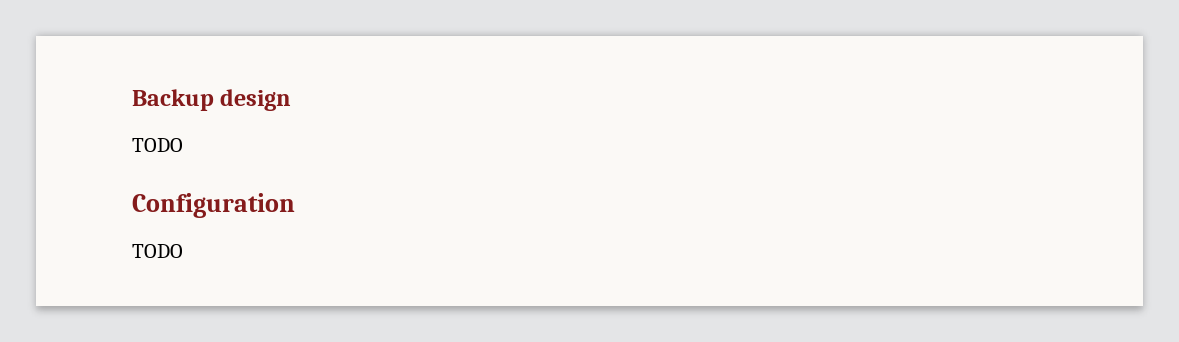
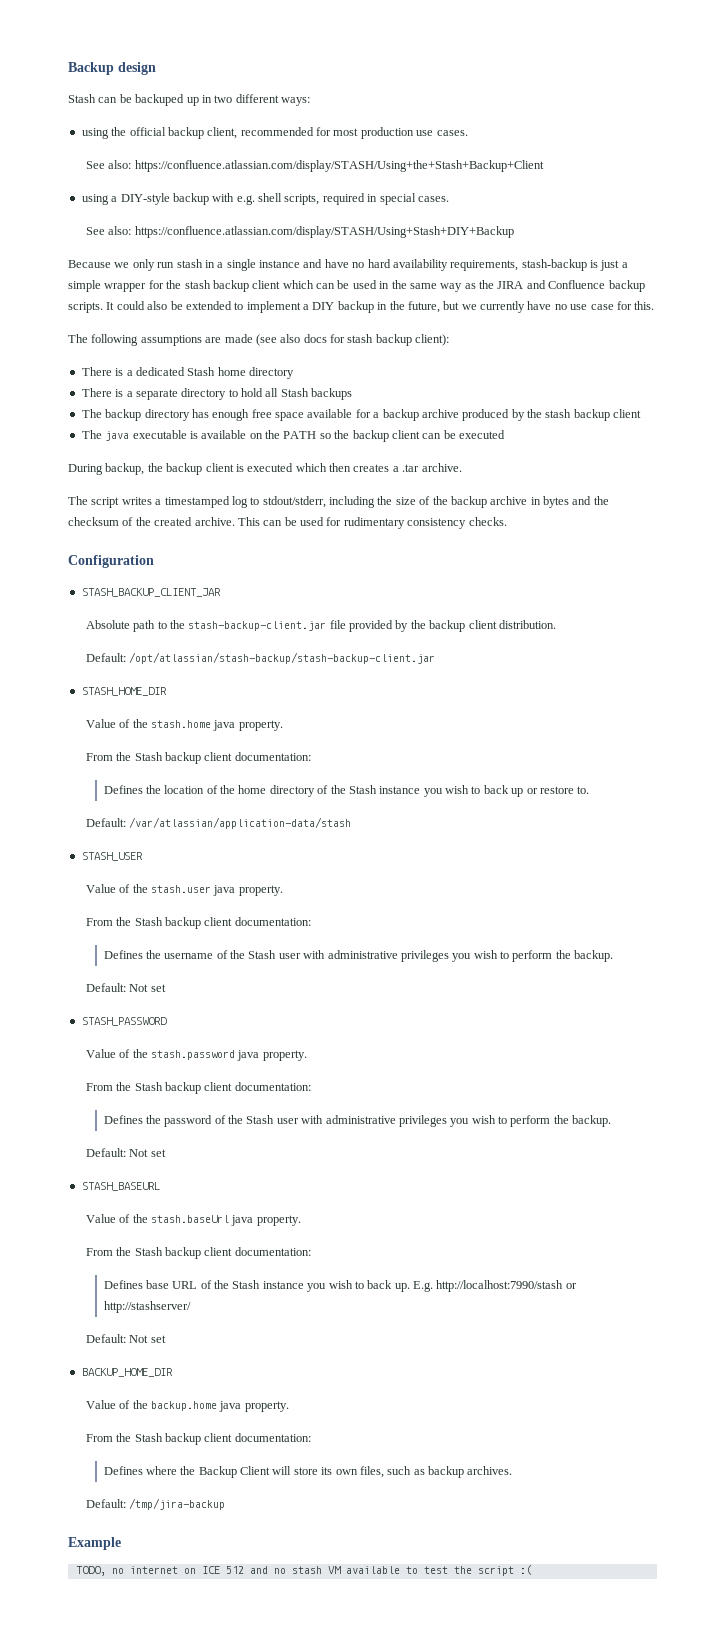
  Backup design
- TODO
+ Stash can be backuped up in two different ways:
+ using the official backup client, recommended for most production use cases.
+ See also: https://confluence.atlassian.com/display/STASH/Using+the+Stash+Backup+Client
+ using a DIY-style backup with e.g. shell scripts, required in special cases.
+ See also: https://confluence.atlassian.com/display/STASH/Using+Stash+DIY+Backup
+ Because we only run stash in a single instance and have no hard availability requirements, stash-backup is just a simple wrapper for the stash backup client which can be used in the same way as the JIRA and Confluence backup scripts. It could also be extended to implement a DIY backup in the future, but we currently have no use case for this.
+ The following assumptions are made (see also docs for stash backup client):
+ There is a dedicated Stash home directory
+ There is a separate directory to hold all Stash backups
+ The backup directory has enough free space available for a backup archive produced by the stash backup client
+ The java executable is available on the PATH so the backup client can be executed
+ During backup, the backup client is executed which then creates a .tar archive.
+ The script writes a timestamped log to stdout/stderr, including the size of the backup archive in bytes and the checksum of the created archive. This can be used for rudimentary consistency checks.
  Configuration
- TODO
+ STASH_BACKUP_CLIENT_JAR
+ Absolute path to the stash-backup-client.jar file provided by the backup client distribution.
+ Default: /opt/atlassian/stash-backup/stash-backup-client.jar
+ STASH_HOME_DIR
+ Value of the stash.home java property.
+ From the Stash backup client documentation:
+ Defines the location of the home directory of the Stash instance you wish to back up or restore to.
+ Default: /var/atlassian/application-data/stash
+ STASH_USER
+ Value of the stash.user java property.
+ From the Stash backup client documentation:
+ Defines the username of the Stash user with administrative privileges you wish to perform the backup.
+ Default: Not set
+ STASH_PASSWORD
+ Value of the stash.password java property.
+ From the Stash backup client documentation:
+ Defines the password of the Stash user with administrative privileges you wish to perform the backup.
+ Default: Not set
+ STASH_BASEURL
+ Value of the stash.baseUrl java property.
+ From the Stash backup client documentation:
+ Defines base URL of the Stash instance you wish to back up. E.g. http://localhost:7990/stash or http://stashserver/
+ Default: Not set
+ BACKUP_HOME_DIR
+ Value of the backup.home java property.
+ From the Stash backup client documentation:
+ Defines where the Backup Client will store its own files, such as backup archives.
+ Default: /tmp/jira-backup
+ Example
+ TODO, no internet on ICE 512 and no stash VM available to test the script :(

